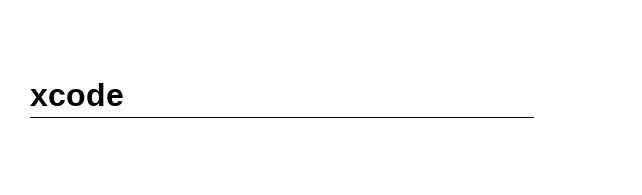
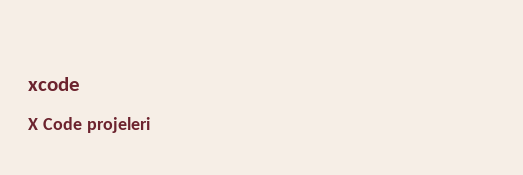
+ X Code projeleri

